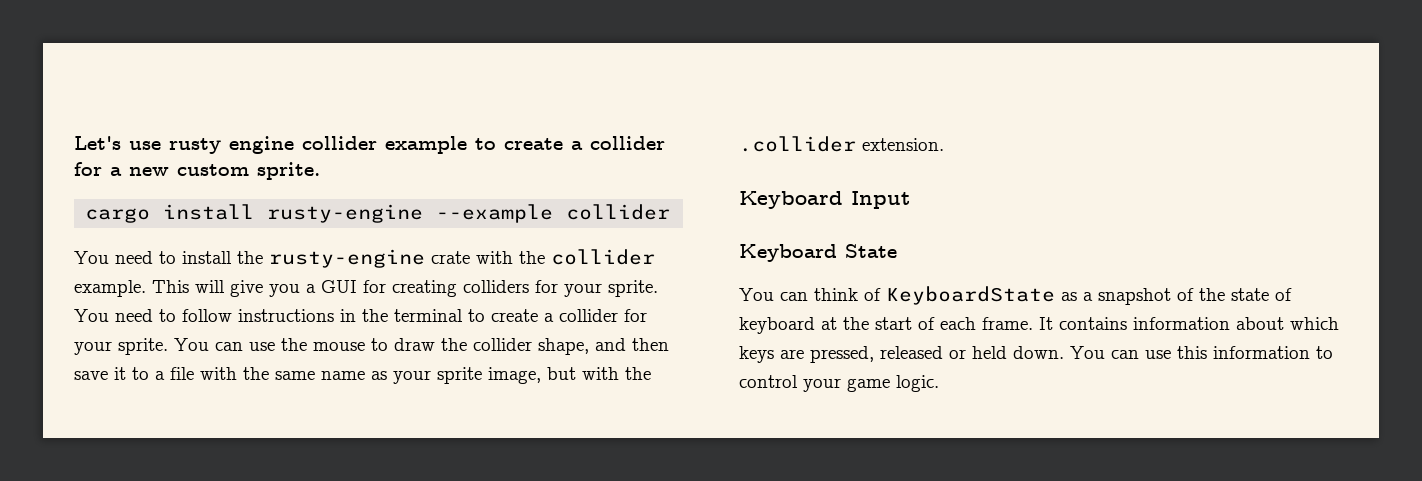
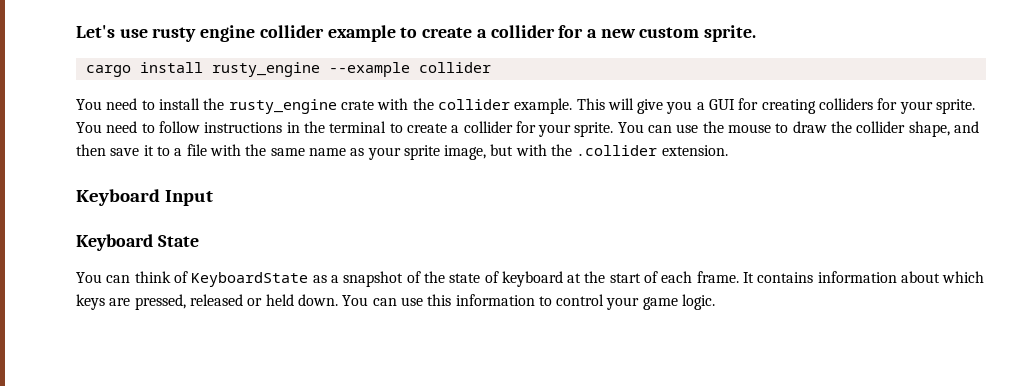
- cargo install rusty-engine --example collider
+ cargo install rusty_engine --example collider
- You need to install the rusty-engine crate with the collider example.
+ You need to install the rusty_engine crate with the collider example.

